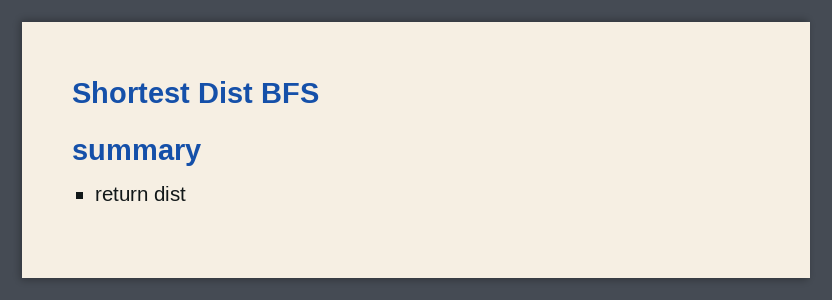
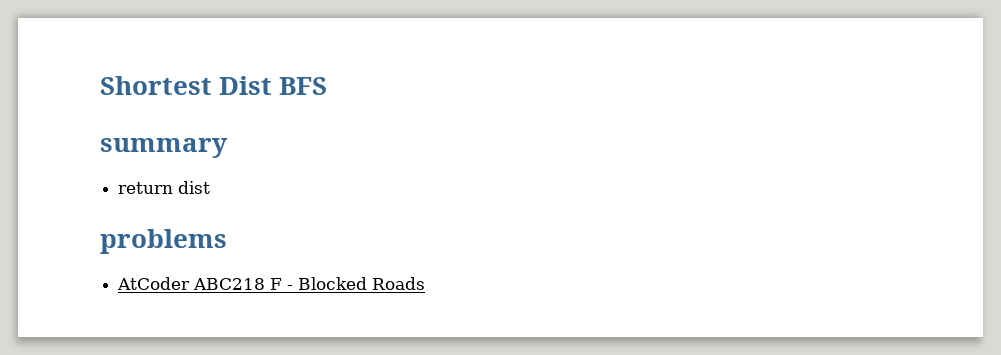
+ problems
+ AtCoder ABC218 F - Blocked Roads

